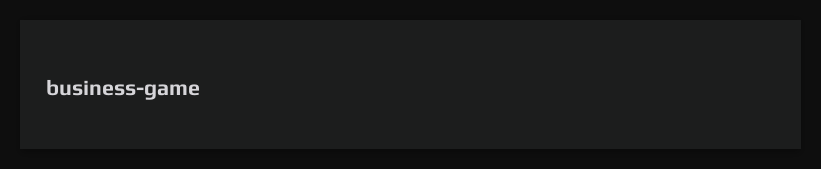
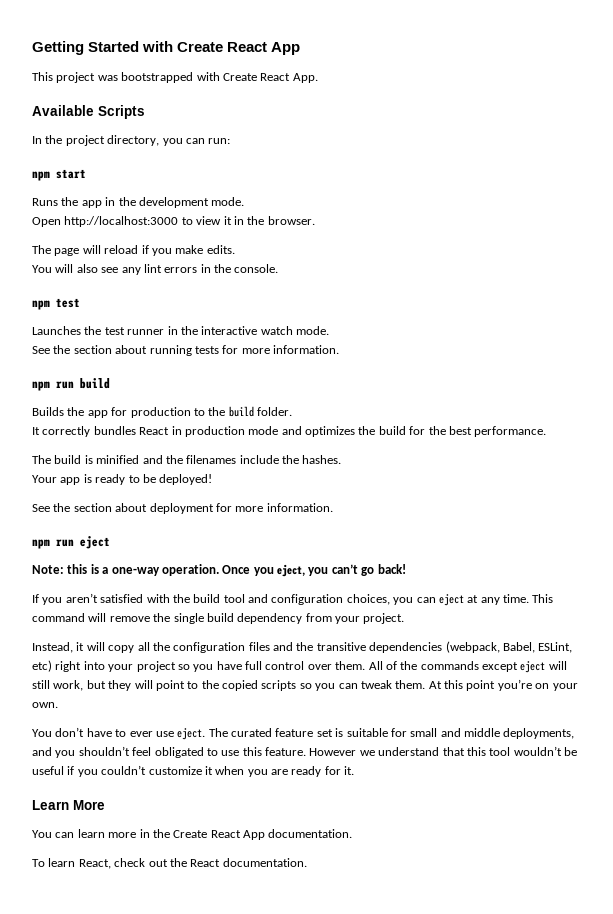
- business-game
+ Getting Started with Create React App
+ This project was bootstrapped with Create React App.
+ Available Scripts
+ In the project directory, you can run:
+ npm start
+ Runs the app in the development mode.
+ Open http://localhost:3000 to view it in the browser.
+ The page will reload if you make edits.
+ You will also see any lint errors in the console.
+ npm test
+ Launches the test runner in the interactive watch mode.
+ See the section about running tests for more information.
+ npm run build
+ Builds the app for production to the build folder.
+ It correctly bundles React in production mode and optimizes the build for the best performance.
+ The build is minified and the filenames include the hashes.
+ Your app is ready to be deployed!
+ See the section about deployment for more information.
+ npm run eject
+ Note: this is a one-way operation. Once you eject, you can’t go back!
+ If you aren’t satisfied with the build tool and configuration choices, you can eject at any time. This command will remove the single build dependency from your project.
+ Instead, it will copy all the configuration files and the transitive dependencies (webpack, Babel, ESLint, etc) right into your project so you have full control over them. All of the commands except eject will still work, but they will point to the copied scripts so you can tweak them. At this point you’re on your own.
+ You don’t have to ever use eject. The curated feature set is suitable for small and middle deployments, and you shouldn’t feel obligated to use this feature. However we understand that this tool wouldn’t be useful if you couldn’t customize it when you are ready for it.
+ Learn More
+ You can learn more in the Create React App documentation.
+ To learn React, check out the React documentation.

